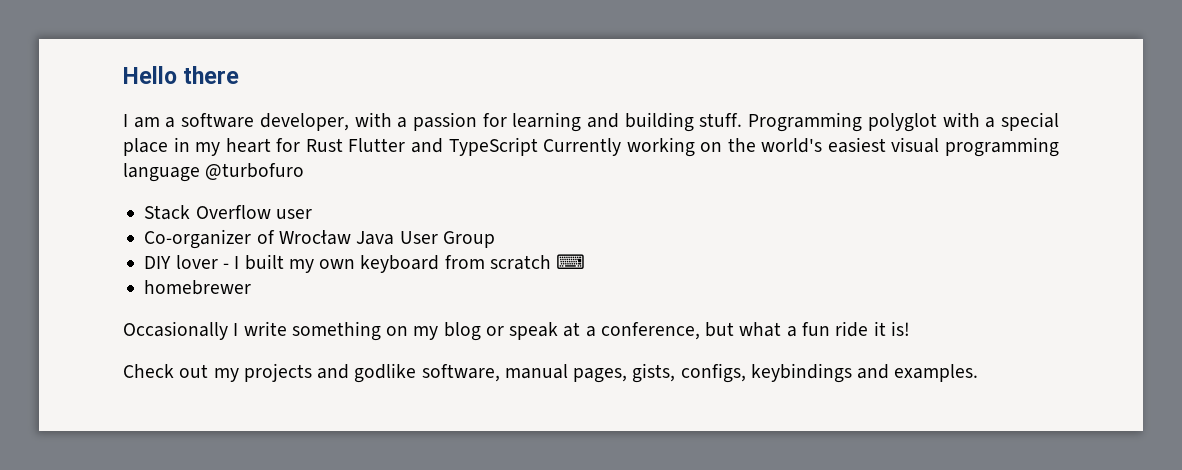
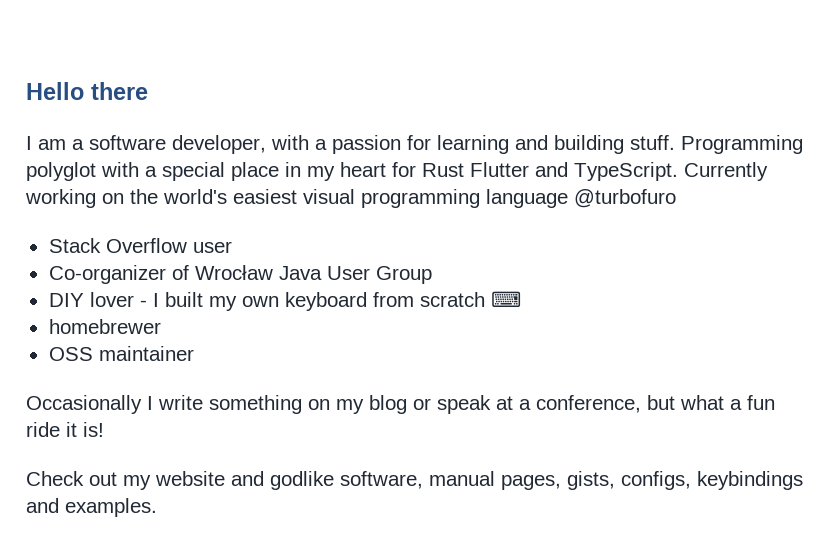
- Programming polyglot with a special place in my heart for Rust Flutter and TypeScript Currently working on the world's easiest visual programming language @turbofuro
+ Programming polyglot with a special place in my heart for Rust Flutter and TypeScript. Currently working on the world's easiest visual programming language @turbofuro
+ OSS maintainer
- Check out my projects and godlike software, manual pages, gists, configs, keybindings and examples.
+ Check out my website and godlike software, manual pages, gists, configs, keybindings and examples.

